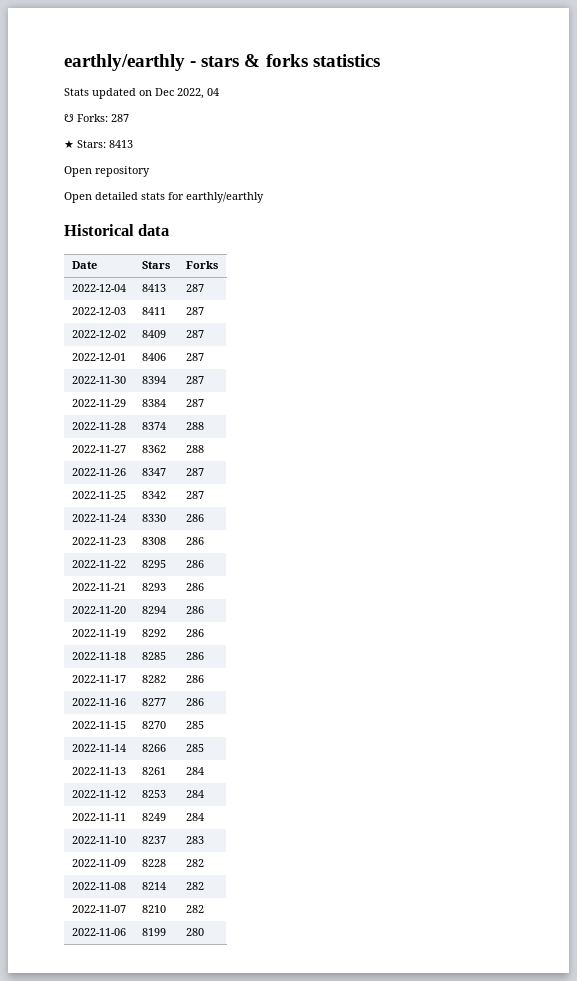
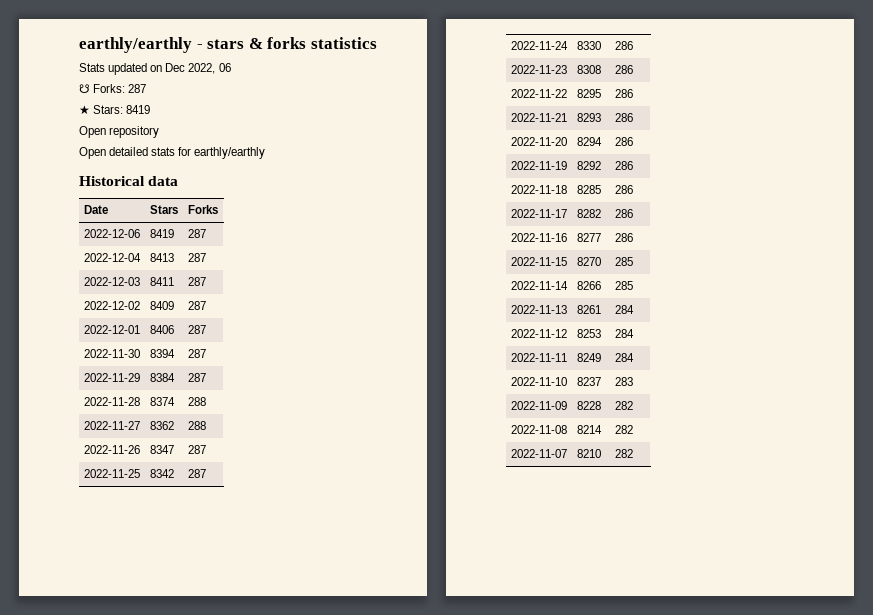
- Stats updated on Dec 2022, 04
+ Stats updated on Dec 2022, 06
- ★ Stars: 8413
+ ★ Stars: 8419
+ 2022-12-06 | 8419 | 287
- 2022-11-06 | 8199 | 280

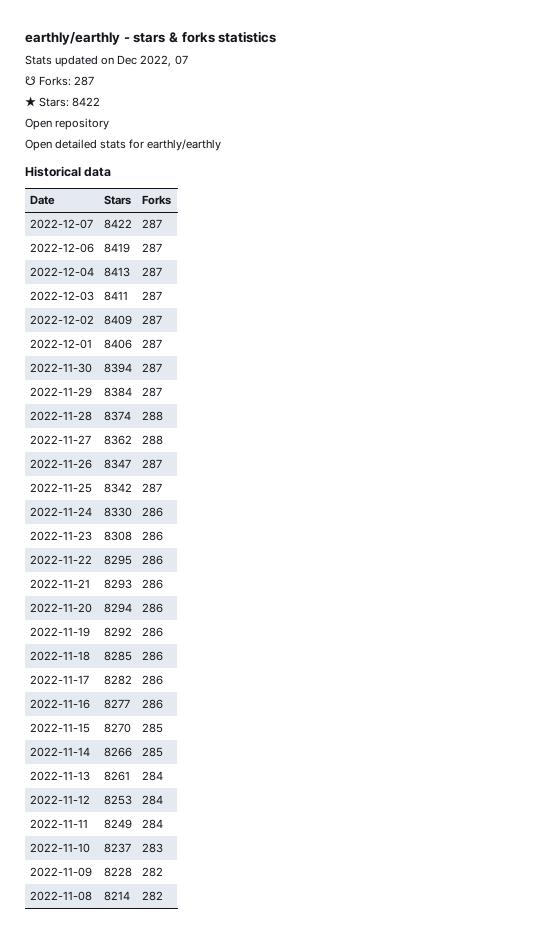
- Stats updated on Dec 2022, 06
+ Stats updated on Dec 2022, 07
- ★ Stars: 8419
+ ★ Stars: 8422
+ 2022-12-07 | 8422 | 287
- 2022-11-07 | 8210 | 282

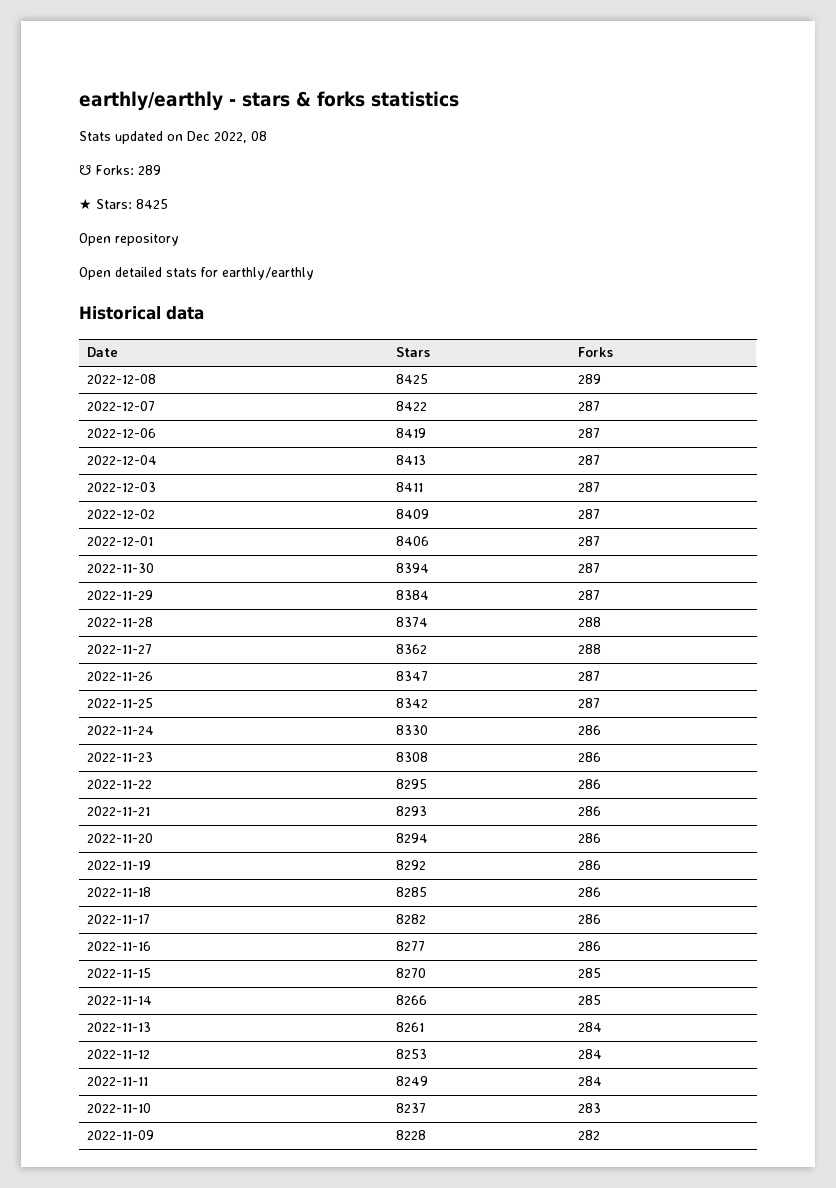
- Stats updated on Dec 2022, 07
+ Stats updated on Dec 2022, 08
- ☋ Forks: 287
+ ☋ Forks: 289
- ★ Stars: 8422
+ ★ Stars: 8425
+ 2022-12-08 | 8425 | 289
- 2022-11-08 | 8214 | 282

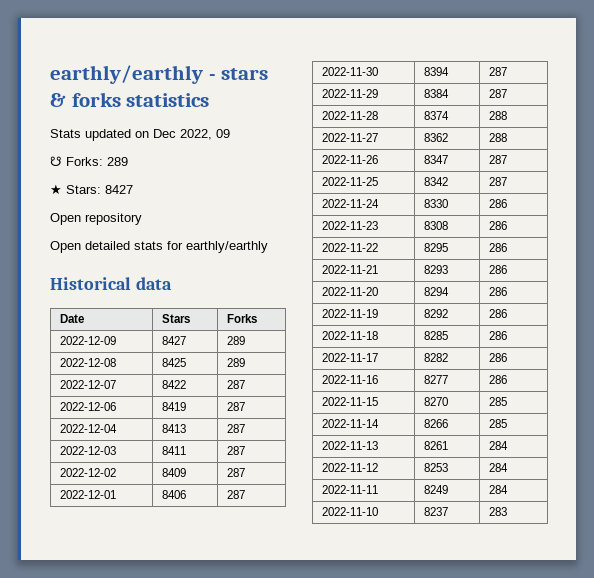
- Stats updated on Dec 2022, 08
+ Stats updated on Dec 2022, 09
- ★ Stars: 8425
+ ★ Stars: 8427
+ 2022-12-09 | 8427 | 289
- 2022-11-09 | 8228 | 282

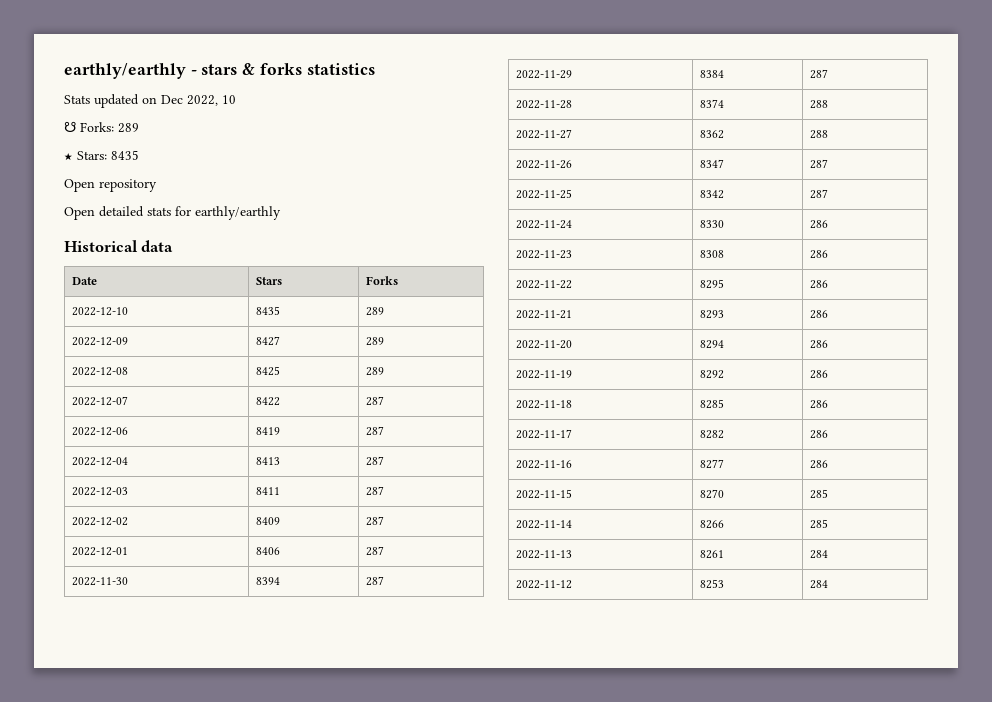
- Stats updated on Dec 2022, 09
+ Stats updated on Dec 2022, 10
- ★ Stars: 8427
+ ★ Stars: 8435
+ 2022-12-10 | 8435 | 289
- 2022-11-11 | 8249 | 284
- 2022-11-10 | 8237 | 283

